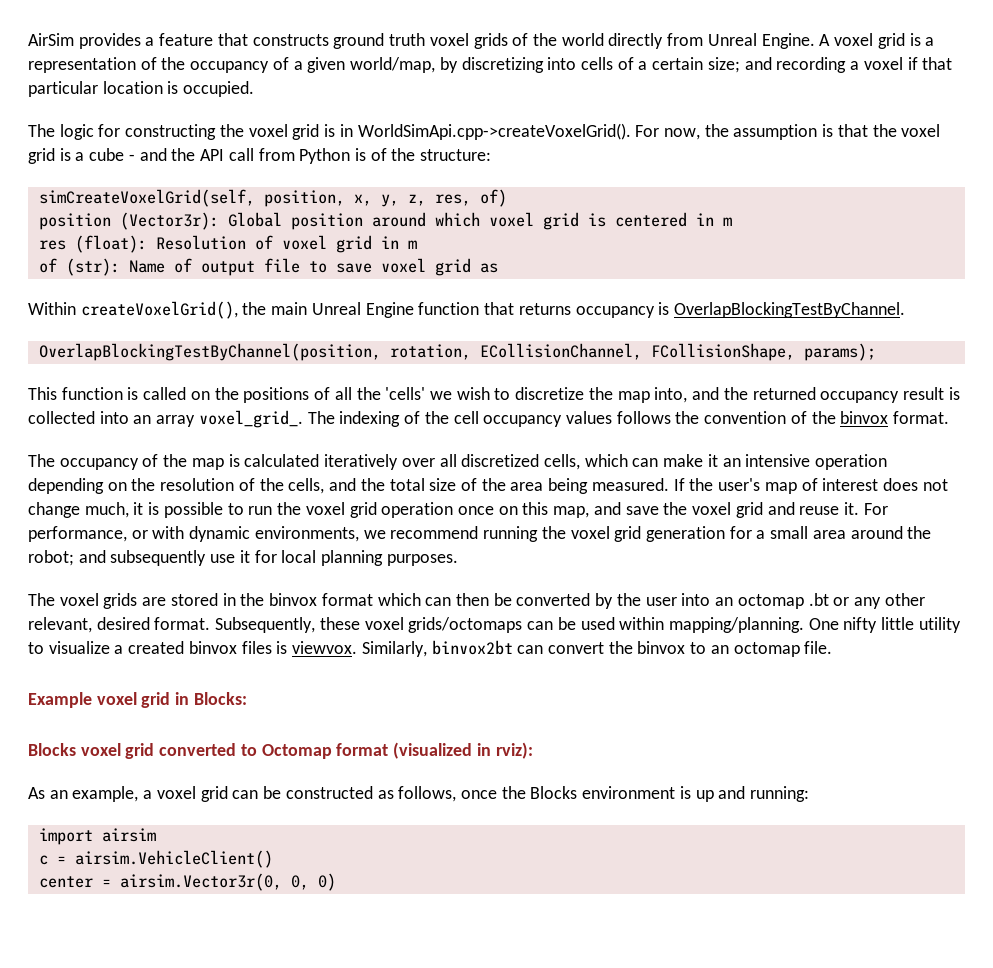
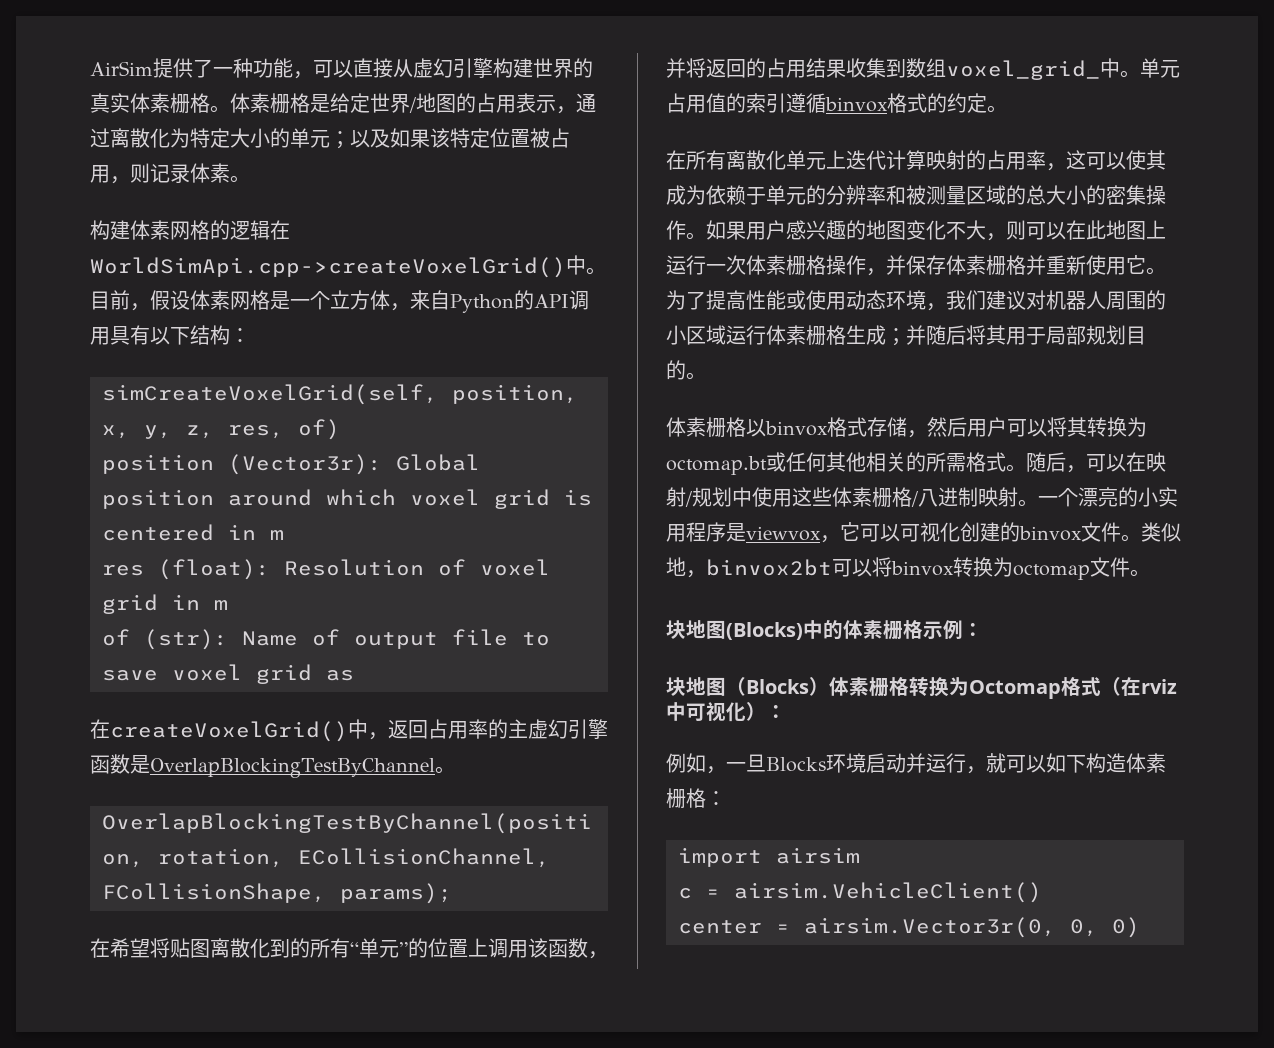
- AirSim provides a feature that constructs ground truth voxel grids of the world directly from Unreal Engine. A voxel grid is a representation of the occupancy of a given world/map, by discretizing into cells of a certain size; and recording a voxel if that particular location is occupied.
- The logic for constructing the voxel grid is in WorldSimApi.cpp->createVoxelGrid(). For now, the assumption is that the voxel grid is a cube - and the API call from Python is of the structure:
+ AirSim提供了一种功能，可以直接从虚幻引擎构建世界的真实体素栅格。体素栅格是给定世界/地图的占用表示，通过离散化为特定大小的单元；以及如果该特定位置被占用，则记录体素。
+ 构建体素网格的逻辑在WorldSimApi.cpp->createVoxelGrid()中。目前，假设体素网格是一个立方体，来自Python的API调用具有以下结构：
- Within createVoxelGrid(), the main Unreal Engine function that returns occupancy is OverlapBlockingTestByChannel.
+ 在createVoxelGrid()中，返回占用率的主虚幻引擎函数是OverlapBlockingTestByChannel。
- This function is called on the positions of all the 'cells' we wish to discretize the map into, and the returned occupancy result is collected into an array voxel_grid_. The indexing of the cell occupancy values follows the convention of the binvox format.
- The occupancy of the map is calculated iteratively over all discretized cells, which can make it an intensive operation depending on the resolution of the cells, and the total size of the area being measured. If the user's map of interest does not change much, it is possible to run the voxel grid operation once on this map, and save the voxel grid and reuse it. For performance, or with dynamic environments, we recommend running the voxel grid generation for a small area around the robot; and subsequently use it for local planning purposes.
- The voxel grids are stored in the binvox format which can then be converted by the user into an octomap .bt or any other relevant, desired format. Subsequently, these voxel grids/octomaps can be used within mapping/planning. One nifty little utility to visualize a created binvox files is viewvox. Similarly, binvox2bt can convert the binvox to an octomap file.
- Example voxel grid in Blocks:
- Blocks voxel grid converted to Octomap format (visualized in rviz):
- As an example, a voxel grid can be constructed as follows, once the Blocks environment is up and running:
+ 在希望将贴图离散化到的所有“单元”的位置上调用该函数，并将返回的占用结果收集到数组voxel_grid_中。单元占用值的索引遵循binvox格式的约定。
+ 在所有离散化单元上迭代计算映射的占用率，这可以使其成为依赖于单元的分辨率和被测量区域的总大小的密集操作。如果用户感兴趣的地图变化不大，则可以在此地图上运行一次体素栅格操作，并保存体素栅格并重新使用它。为了提高性能或使用动态环境，我们建议对机器人周围的小区域运行体素栅格生成；并随后将其用于局部规划目的。
+ 体素栅格以binvox格式存储，然后用户可以将其转换为octomap.bt或任何其他相关的所需格式。随后，可以在映射/规划中使用这些体素栅格/八进制映射。一个漂亮的小实用程序是viewvox，它可以可视化创建的binvox文件。类似地，binvox2bt可以将binvox转换为octomap文件。
+ 块地图(Blocks)中的体素栅格示例：
+ 块地图（Blocks）体素栅格转换为Octomap格式（在rviz中可视化）：
+ 例如，一旦Blocks环境启动并运行，就可以如下构造体素栅格：

